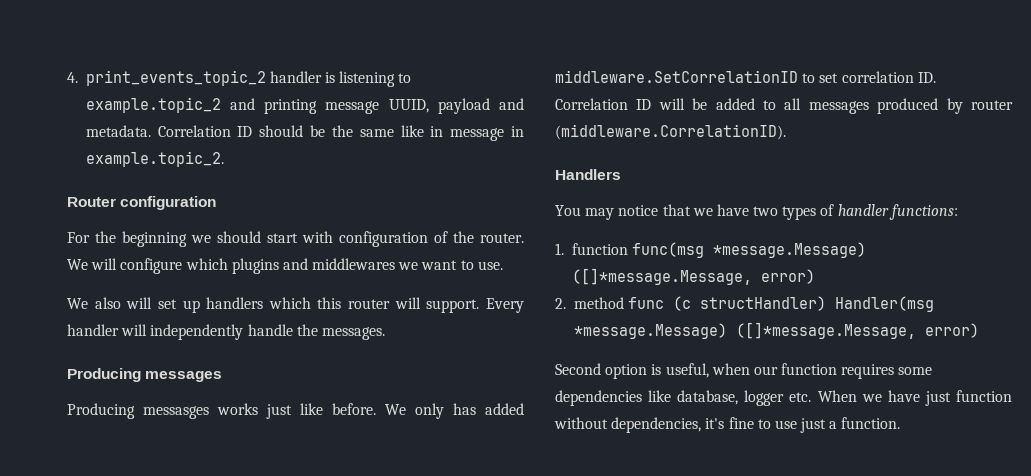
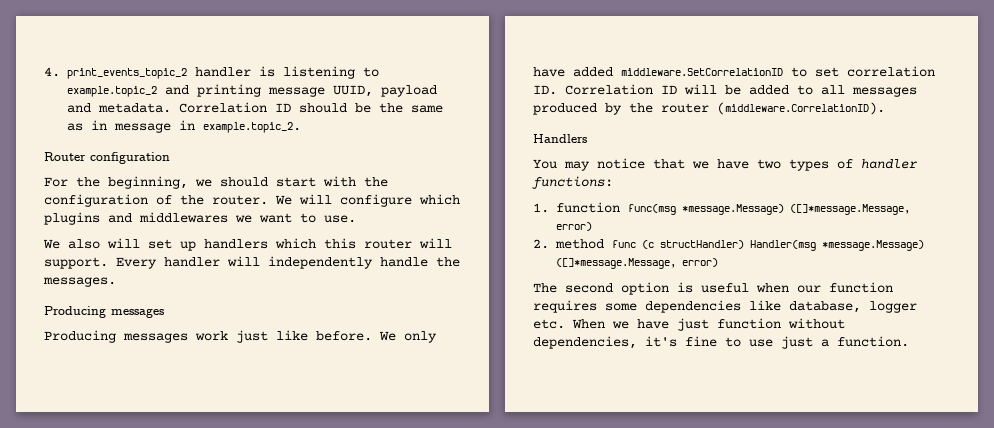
- Correlation ID should be the same like in message in example.topic_2.
+ Correlation ID should be the same as in message in example.topic_2.
- For the beginning we should start with configuration of the router.
+ For the beginning, we should start with the configuration of the router.
- Producing messasges works just like before.
+ Producing messages work just like before.
- We only has added middleware.SetCorrelationID to set correlation ID. Correlation ID will be added to all messages produced by router (middleware.CorrelationID).
+ We only have added middleware.SetCorrelationID to set correlation ID. Correlation ID will be added to all messages produced by the router (middleware.CorrelationID).
- Second option is useful, when our function requires some dependencies like database, logger etc. When we have just function without dependencies, it's fine to use just a function.
+ The second option is useful when our function requires some dependencies like database, logger etc. When we have just function without dependencies, it's fine to use just a function.

